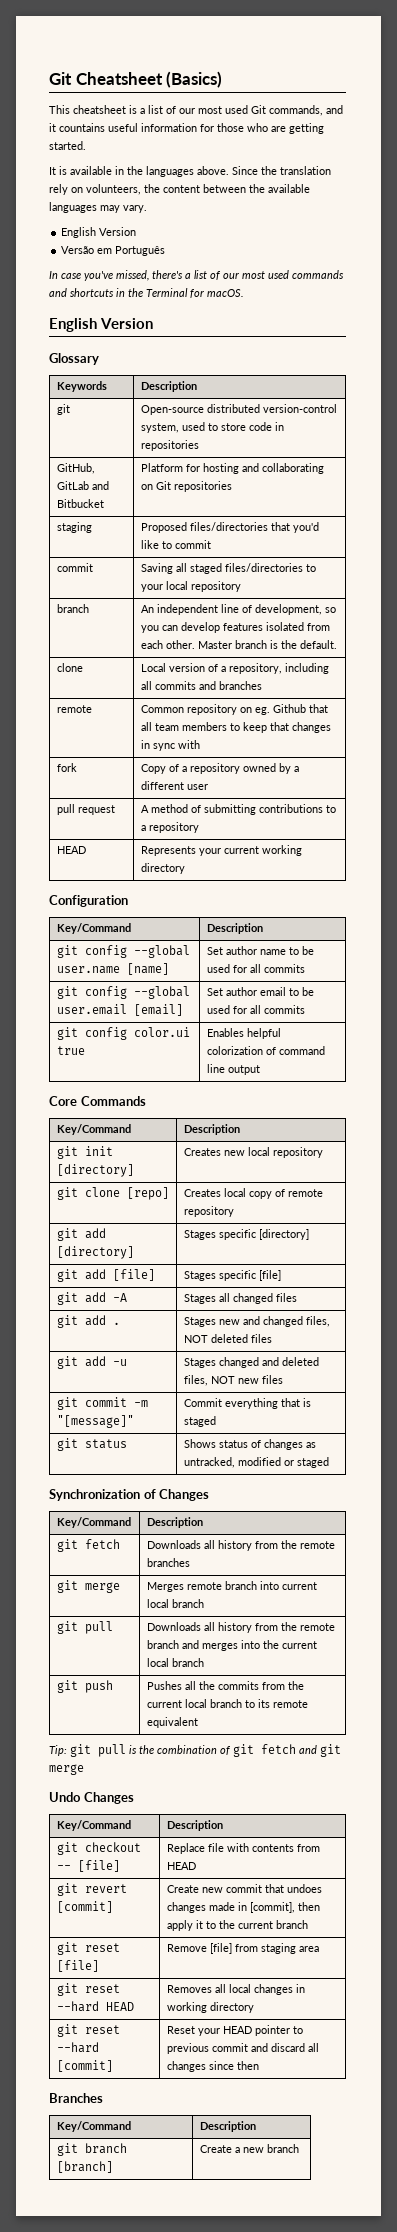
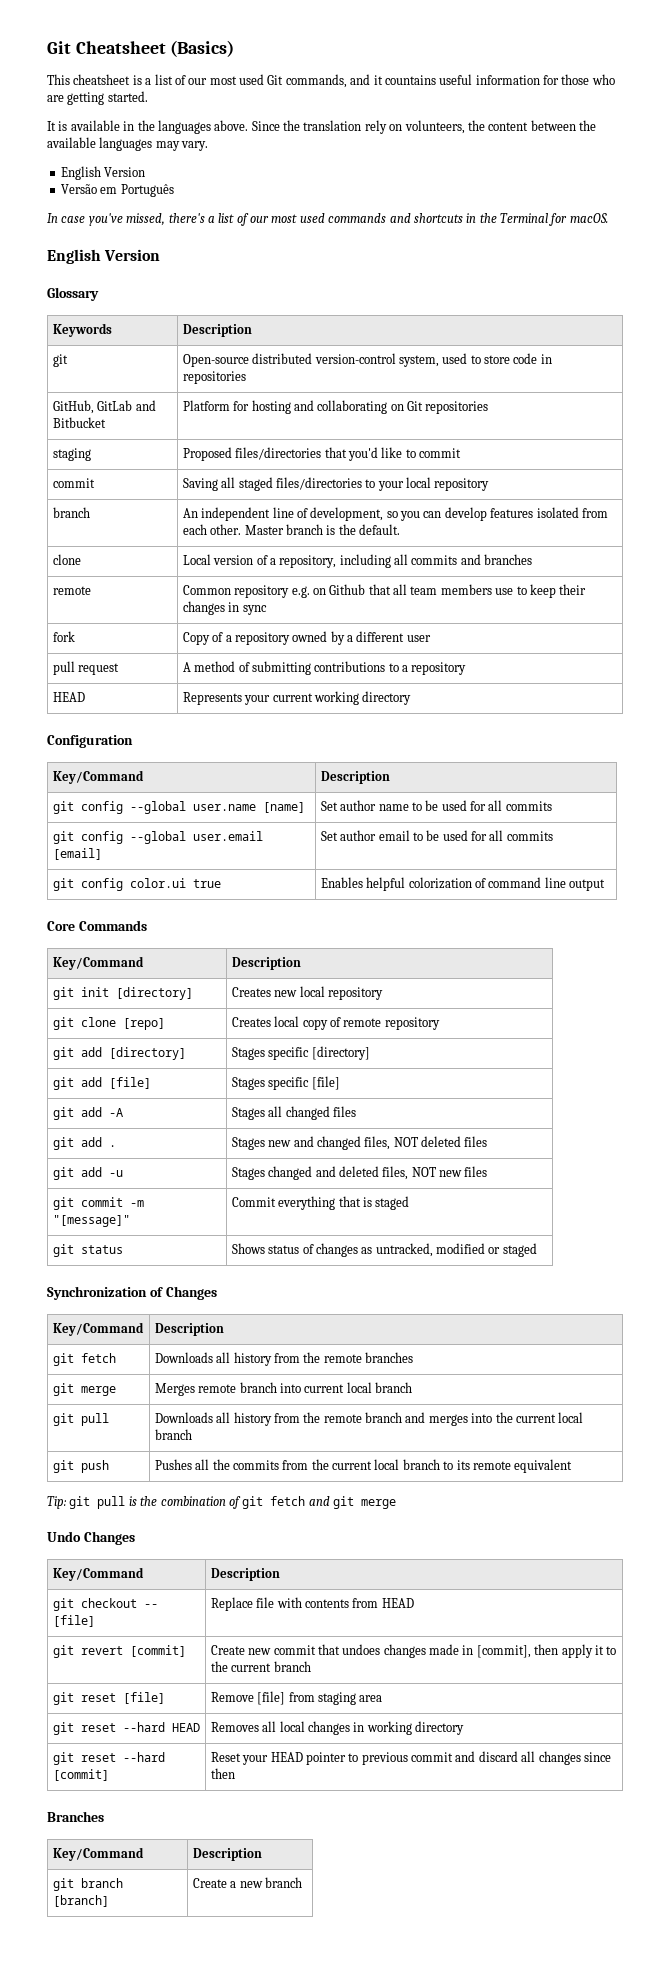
- remote | Common repository on eg. Github that all team members to keep that changes in sync with
+ remote | Common repository e.g. on Github that all team members use to keep their changes in sync

